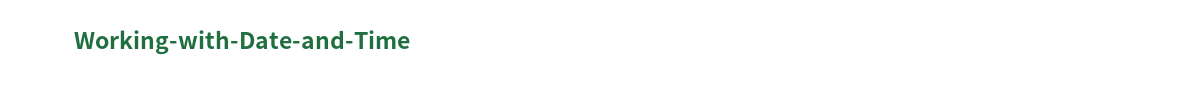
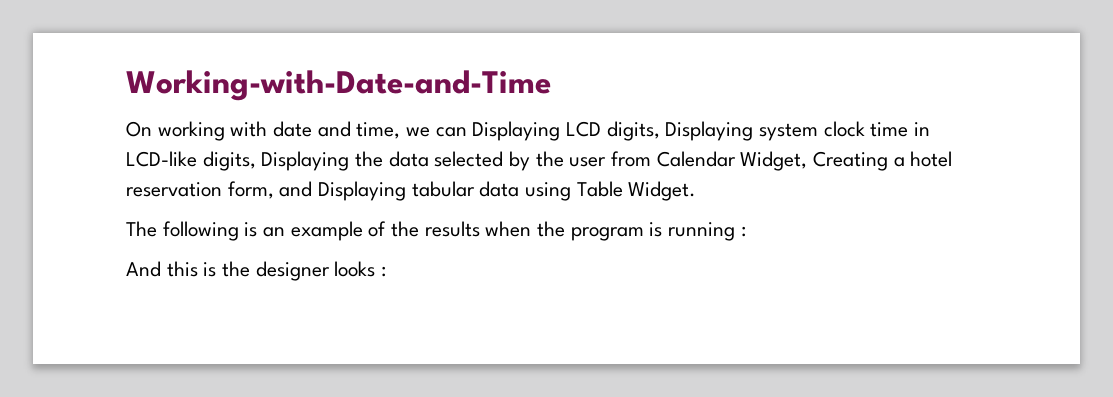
+ On working with date and time, we can Displaying LCD digits, Displaying system clock time in LCD-like digits, Displaying the data selected by the user from Calendar Widget, Creating a hotel reservation form, and Displaying tabular data using Table Widget.
+ The following is an example of the results when the program is running :
+ And this is the designer looks :

